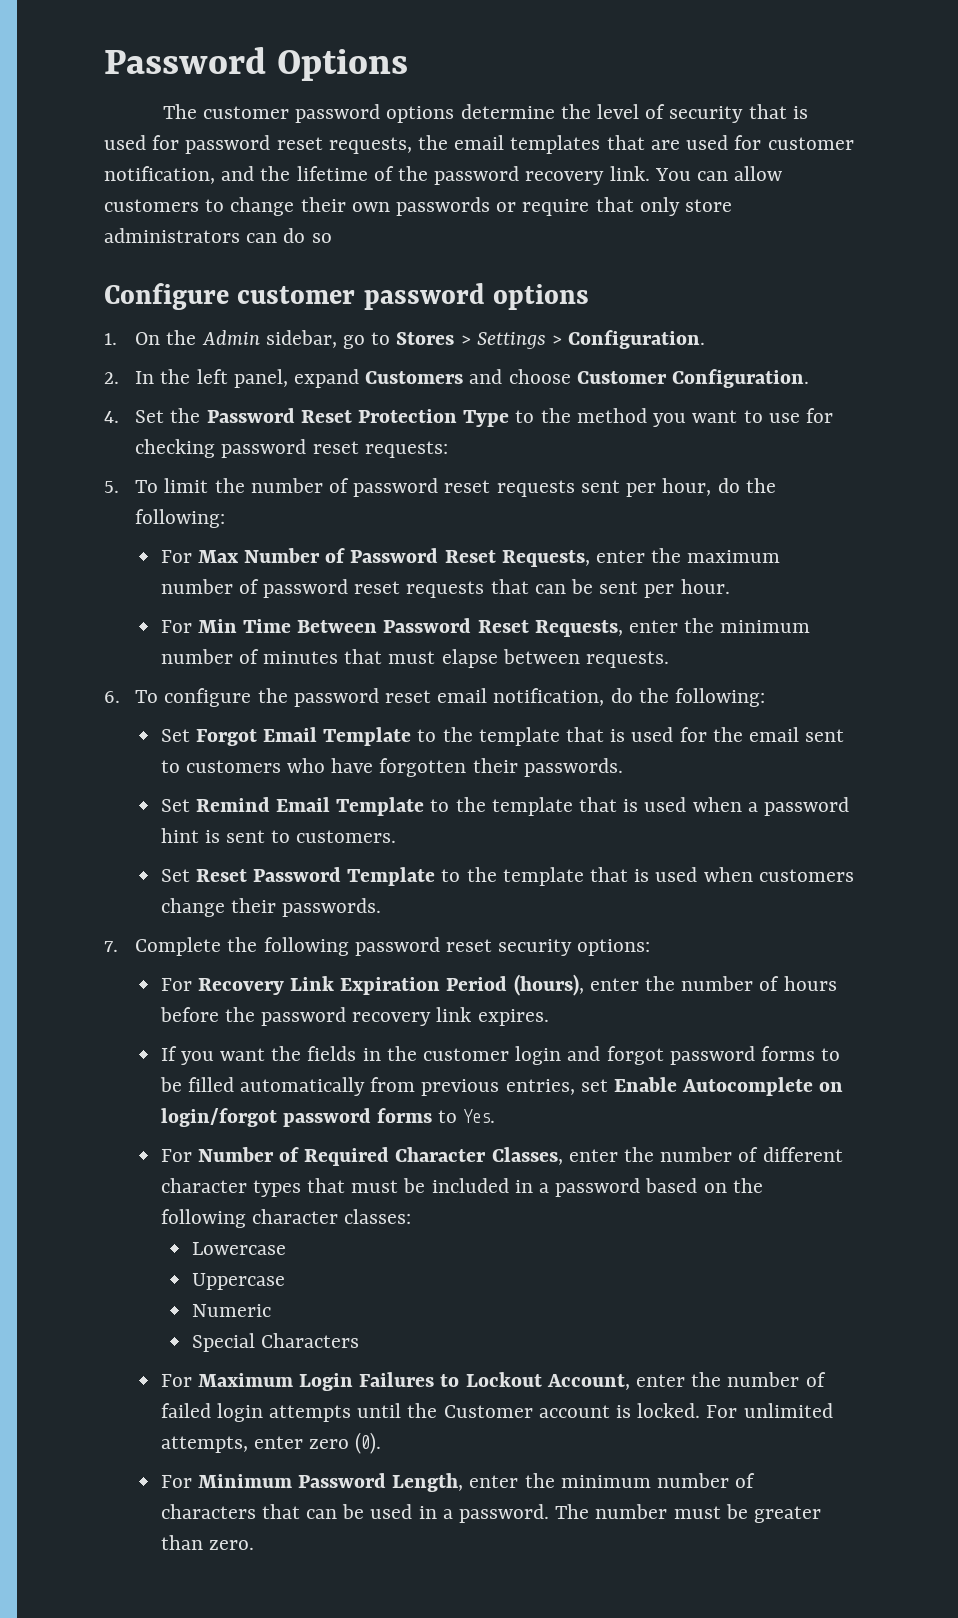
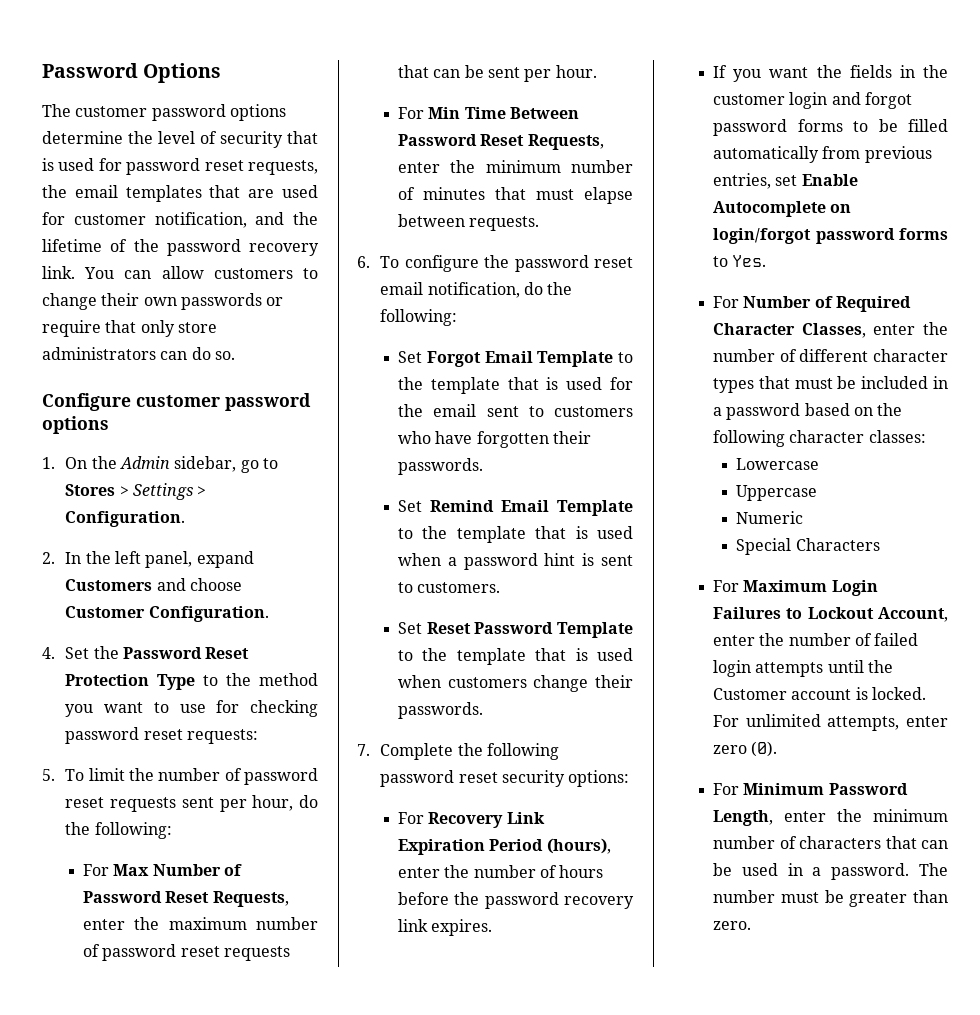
- You can allow customers to change their own passwords or require that only store administrators can do so
+ You can allow customers to change their own passwords or require that only store administrators can do so.

